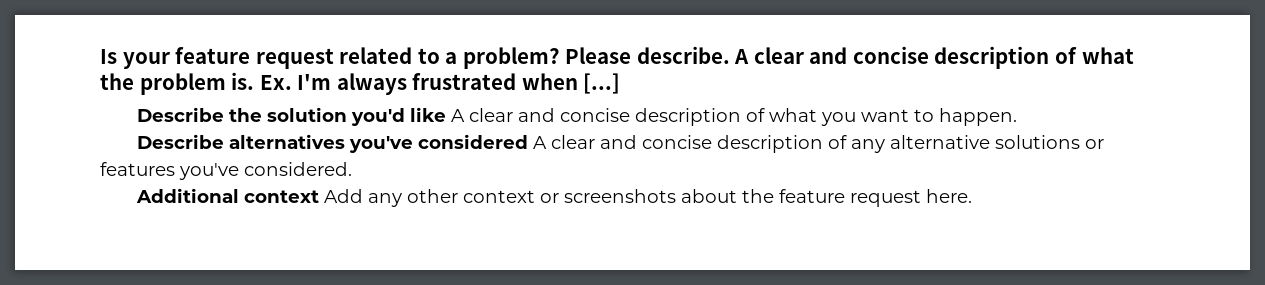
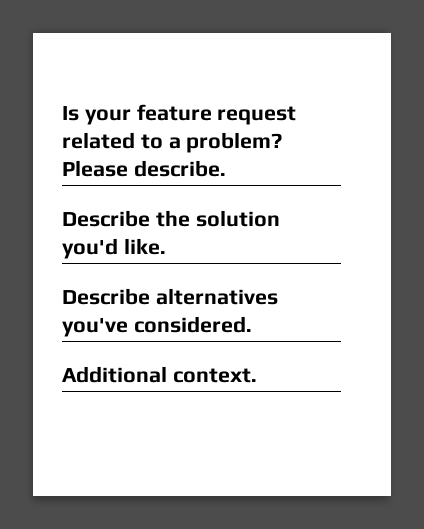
- Please describe. A clear and concise description of what the problem is. Ex. I'm always frustrated when [...]
- Describe the solution you'd like A clear and concise description of what you want to happen.
- Describe alternatives you've considered A clear and concise description of any alternative solutions or features you've considered.
- Additional context Add any other context or screenshots about the feature request here.
+ Please describe.
+ Describe the solution you'd like.
+ Describe alternatives you've considered.
+ Additional context.

